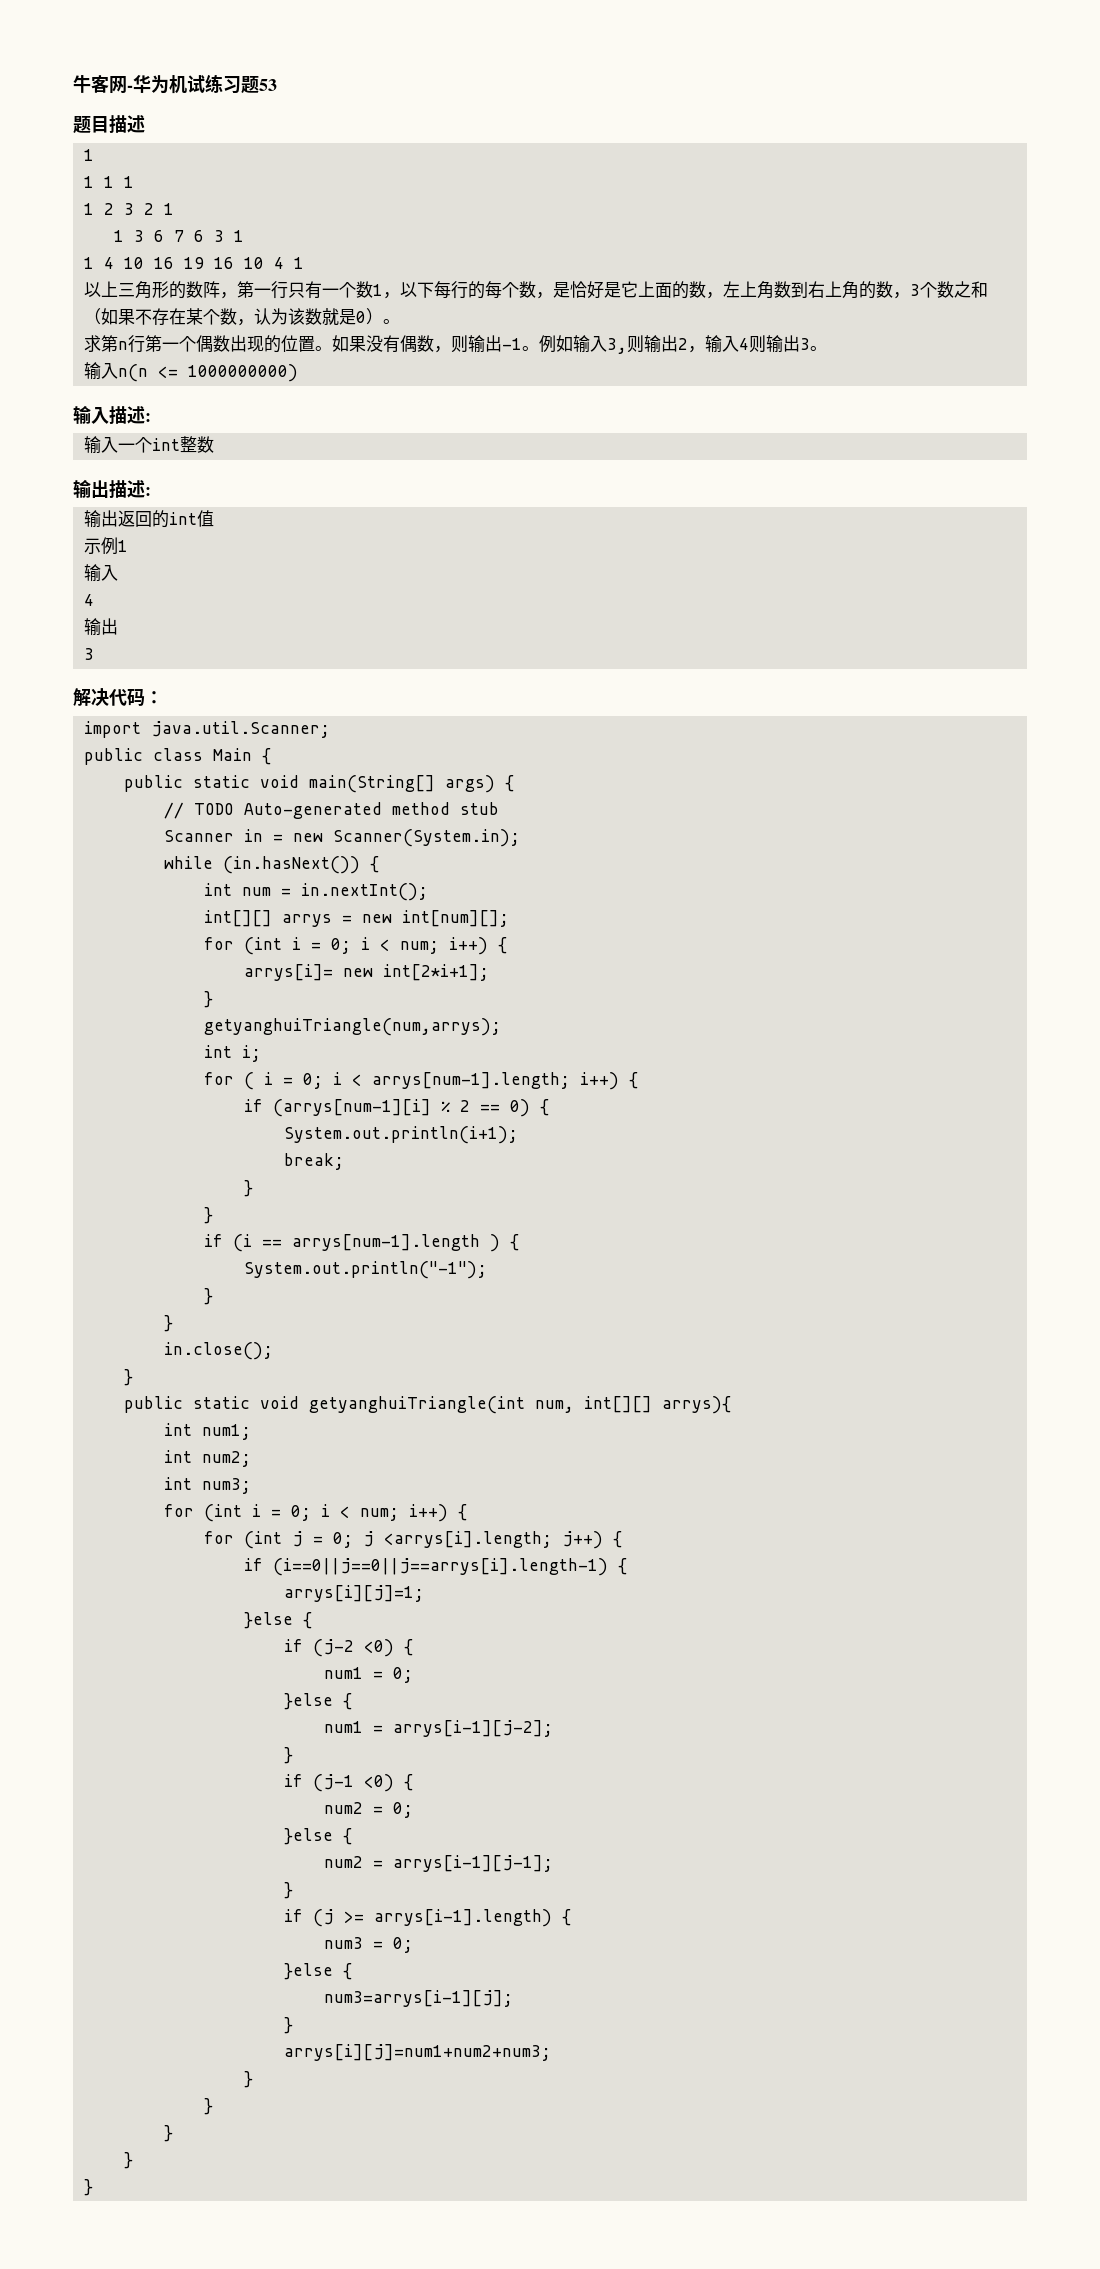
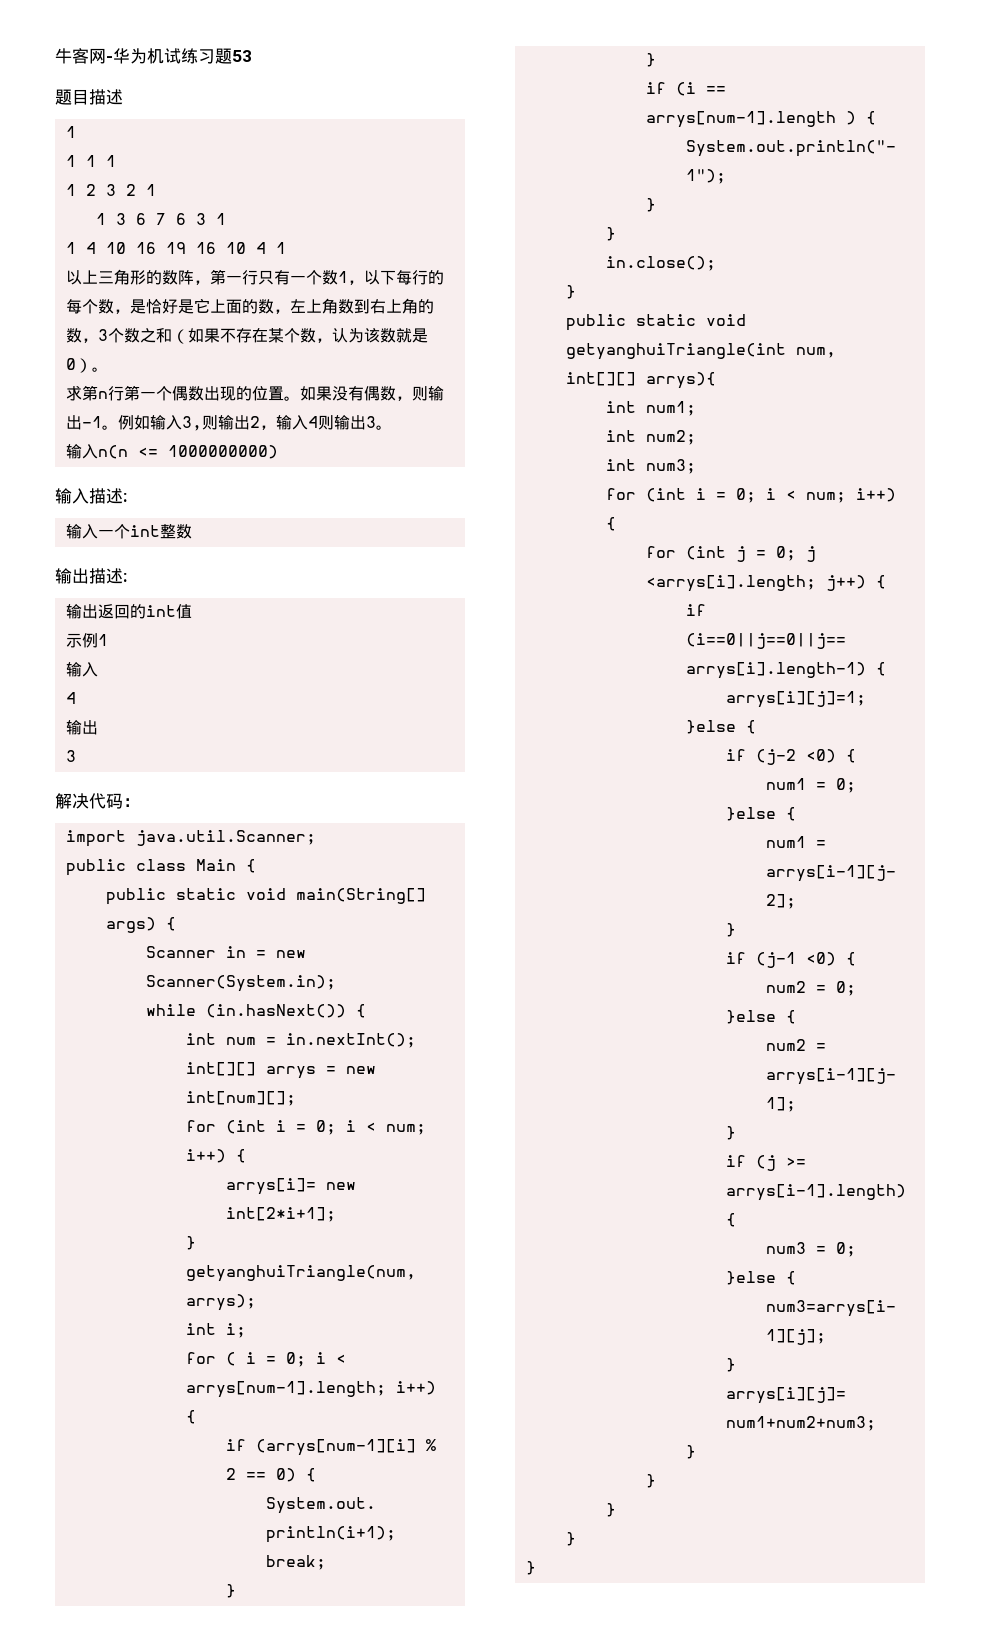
- // TODO Auto-generated method stub

